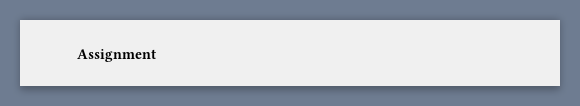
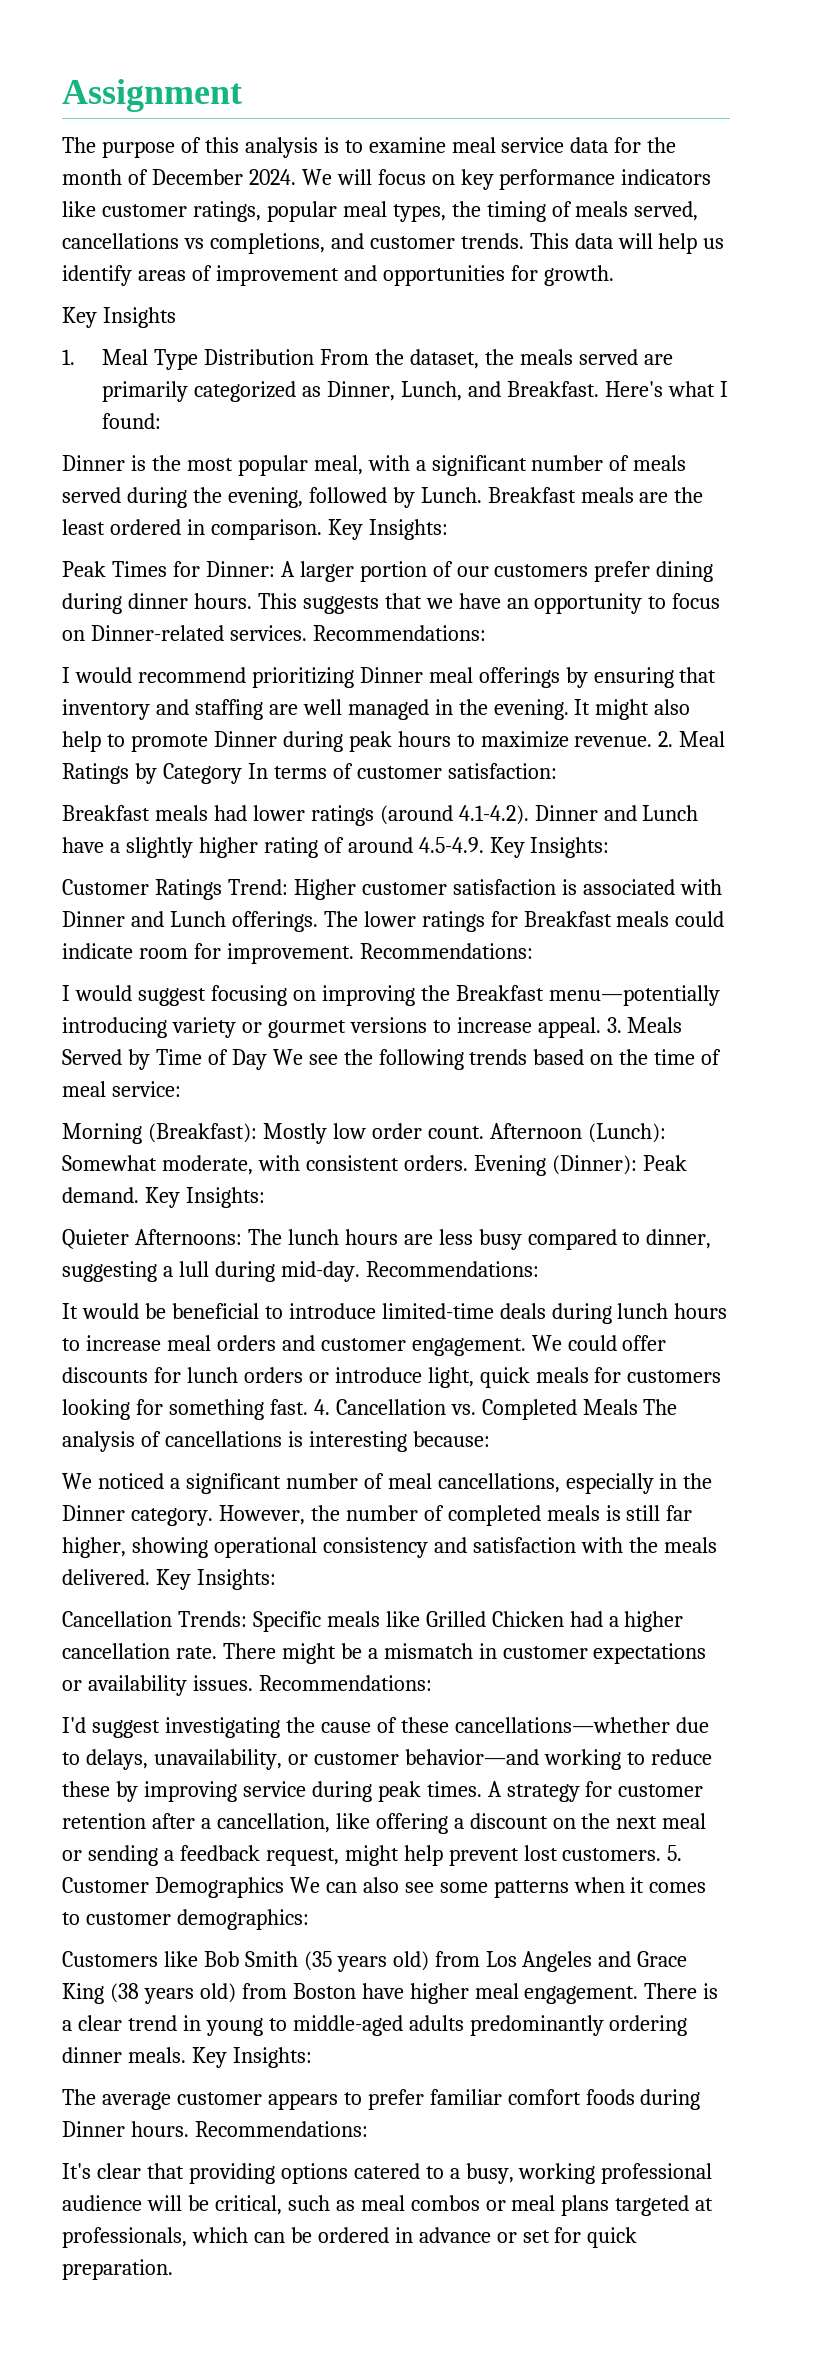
+ The purpose of this analysis is to examine meal service data for the month of December 2024. We will focus on key performance indicators like customer ratings, popular meal types, the timing of meals served, cancellations vs completions, and customer trends. This data will help us identify areas of improvement and opportunities for growth.
+ Key Insights
+ 1. Meal Type Distribution From the dataset, the meals served are primarily categorized as Dinner, Lunch, and Breakfast. Here's what I found:
+ Dinner is the most popular meal, with a significant number of meals served during the evening, followed by Lunch. Breakfast meals are the least ordered in comparison. Key Insights:
+ Peak Times for Dinner: A larger portion of our customers prefer dining during dinner hours. This suggests that we have an opportunity to focus on Dinner-related services. Recommendations:
+ I would recommend prioritizing Dinner meal offerings by ensuring that inventory and staffing are well managed in the evening. It might also help to promote Dinner during peak hours to maximize revenue. 2. Meal Ratings by Category In terms of customer satisfaction:
+ Breakfast meals had lower ratings (around 4.1-4.2). Dinner and Lunch have a slightly higher rating of around 4.5-4.9. Key Insights:
+ Customer Ratings Trend: Higher customer satisfaction is associated with Dinner and Lunch offerings. The lower ratings for Breakfast meals could indicate room for improvement. Recommendations:
+ I would suggest focusing on improving the Breakfast menu—potentially introducing variety or gourmet versions to increase appeal. 3. Meals Served by Time of Day We see the following trends based on the time of meal service:
+ Morning (Breakfast): Mostly low order count. Afternoon (Lunch): Somewhat moderate, with consistent orders. Evening (Dinner): Peak demand. Key Insights:
+ Quieter Afternoons: The lunch hours are less busy compared to dinner, suggesting a lull during mid-day. Recommendations:
+ It would be beneficial to introduce limited-time deals during lunch hours to increase meal orders and customer engagement. We could offer discounts for lunch orders or introduce light, quick meals for customers looking for something fast. 4. Cancellation vs. Completed Meals The analysis of cancellations is interesting because:
+ We noticed a significant number of meal cancellations, especially in the Dinner category. However, the number of completed meals is still far higher, showing operational consistency and satisfaction with the meals delivered. Key Insights:
+ Cancellation Trends: Specific meals like Grilled Chicken had a higher cancellation rate. There might be a mismatch in customer expectations or availability issues. Recommendations:
+ I'd suggest investigating the cause of these cancellations—whether due to delays, unavailability, or customer behavior—and working to reduce these by improving service during peak times. A strategy for customer retention after a cancellation, like offering a discount on the next meal or sending a feedback request, might help prevent lost customers. 5. Customer Demographics We can also see some patterns when it comes to customer demographics:
+ Customers like Bob Smith (35 years old) from Los Angeles and Grace King (38 years old) from Boston have higher meal engagement. There is a clear trend in young to middle-aged adults predominantly ordering dinner meals. Key Insights:
+ The average customer appears to prefer familiar comfort foods during Dinner hours. Recommendations:
+ It's clear that providing options catered to a busy, working professional audience will be critical, such as meal combos or meal plans targeted at professionals, which can be ordered in advance or set for quick preparation.

